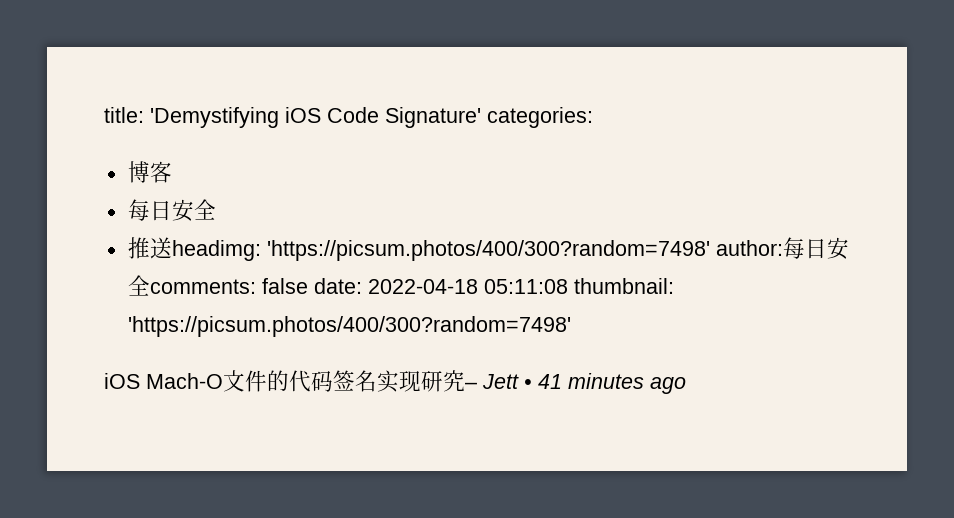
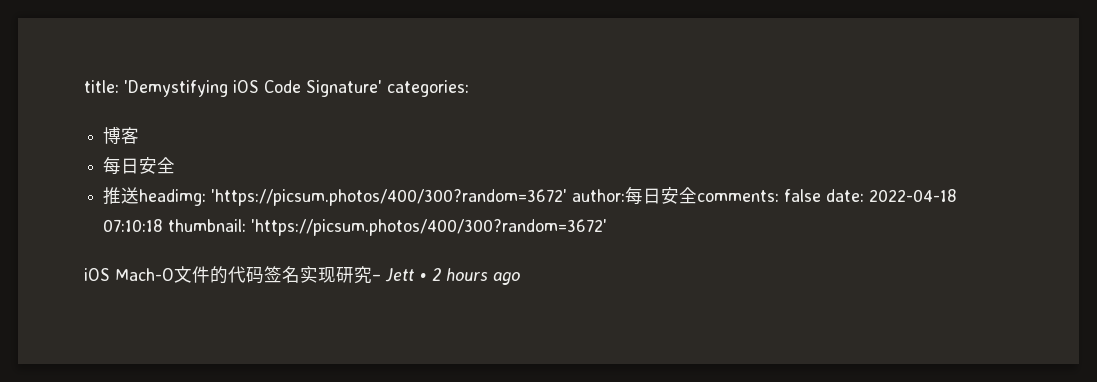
- 推送headimg: 'https://picsum.photos/400/300?random=7498' author:每日安全comments: false date: 2022-04-18 05:11:08 thumbnail: 'https://picsum.photos/400/300?random=7498'
+ 推送headimg: 'https://picsum.photos/400/300?random=3672' author:每日安全comments: false date: 2022-04-18 07:10:18 thumbnail: 'https://picsum.photos/400/300?random=3672'
- iOS Mach-O文件的代码签名实现研究– Jett • 41 minutes ago
+ iOS Mach-O文件的代码签名实现研究– Jett • 2 hours ago

